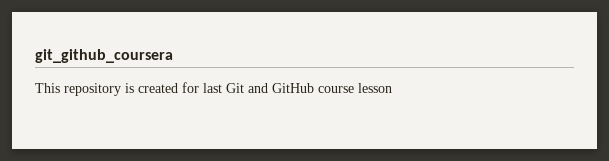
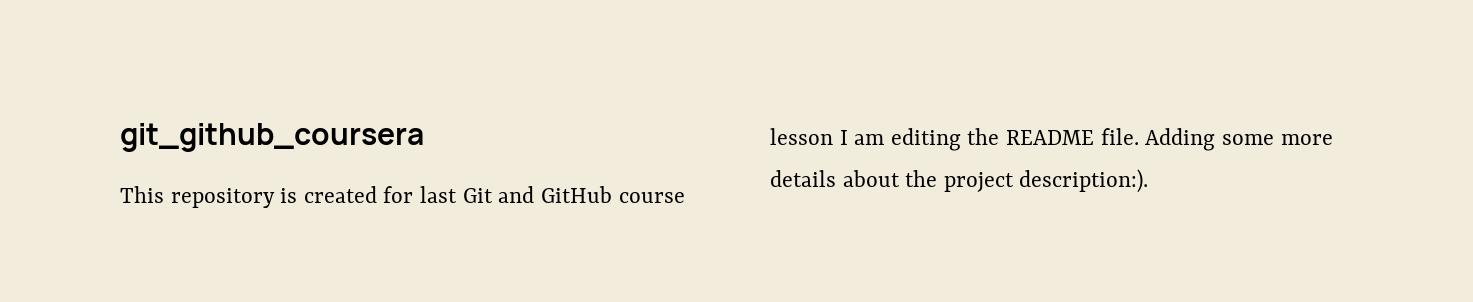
- This repository is created for last Git and GitHub course lesson
+ This repository is created for last Git and GitHub course lesson I am editing the README file. Adding some more details about the project description:).

